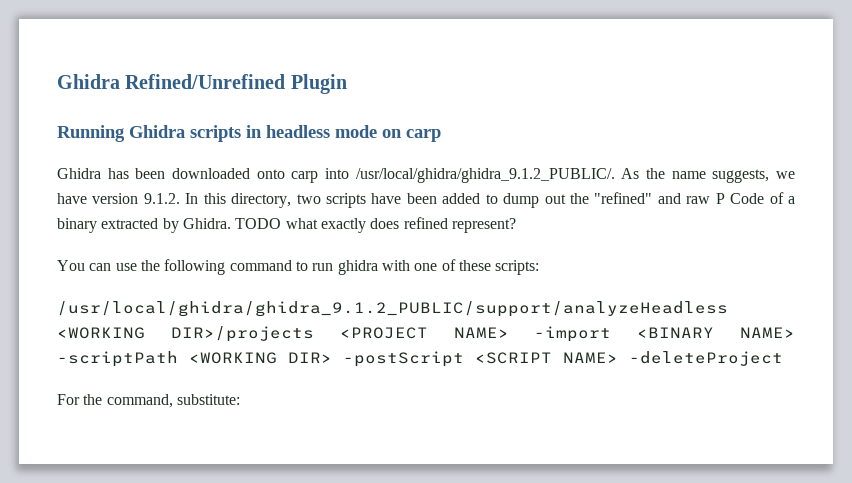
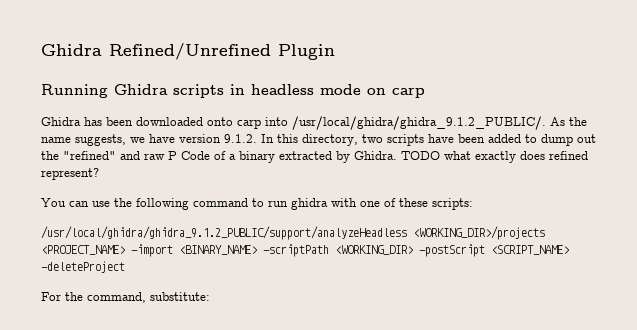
- /usr/local/ghidra/ghidra_9.1.2_PUBLIC/support/analyzeHeadless <WORKING DIR>/projects <PROJECT NAME> -import <BINARY NAME> -scriptPath <WORKING DIR> -postScript <SCRIPT NAME> -deleteProject
+ /usr/local/ghidra/ghidra_9.1.2_PUBLIC/support/analyzeHeadless <WORKING_DIR>/projects <PROJECT_NAME> -import <BINARY_NAME> -scriptPath <WORKING_DIR> -postScript <SCRIPT_NAME> -deleteProject

